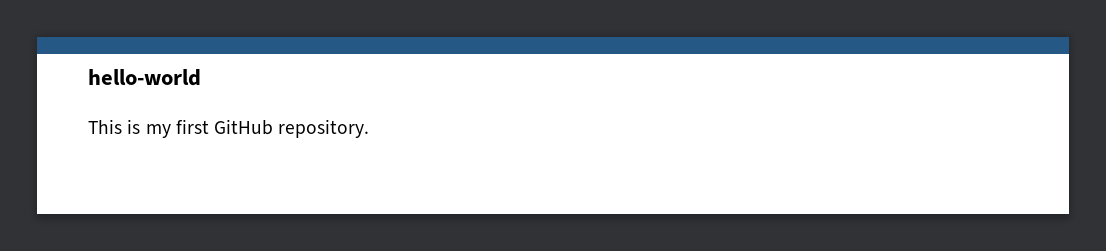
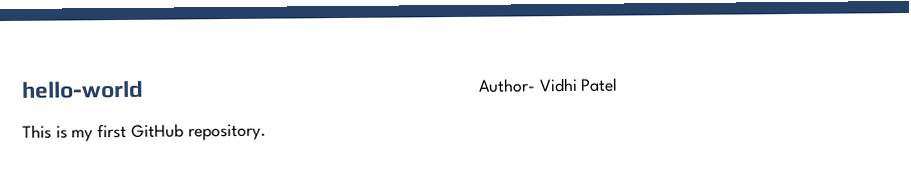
+ Author- Vidhi Patel

